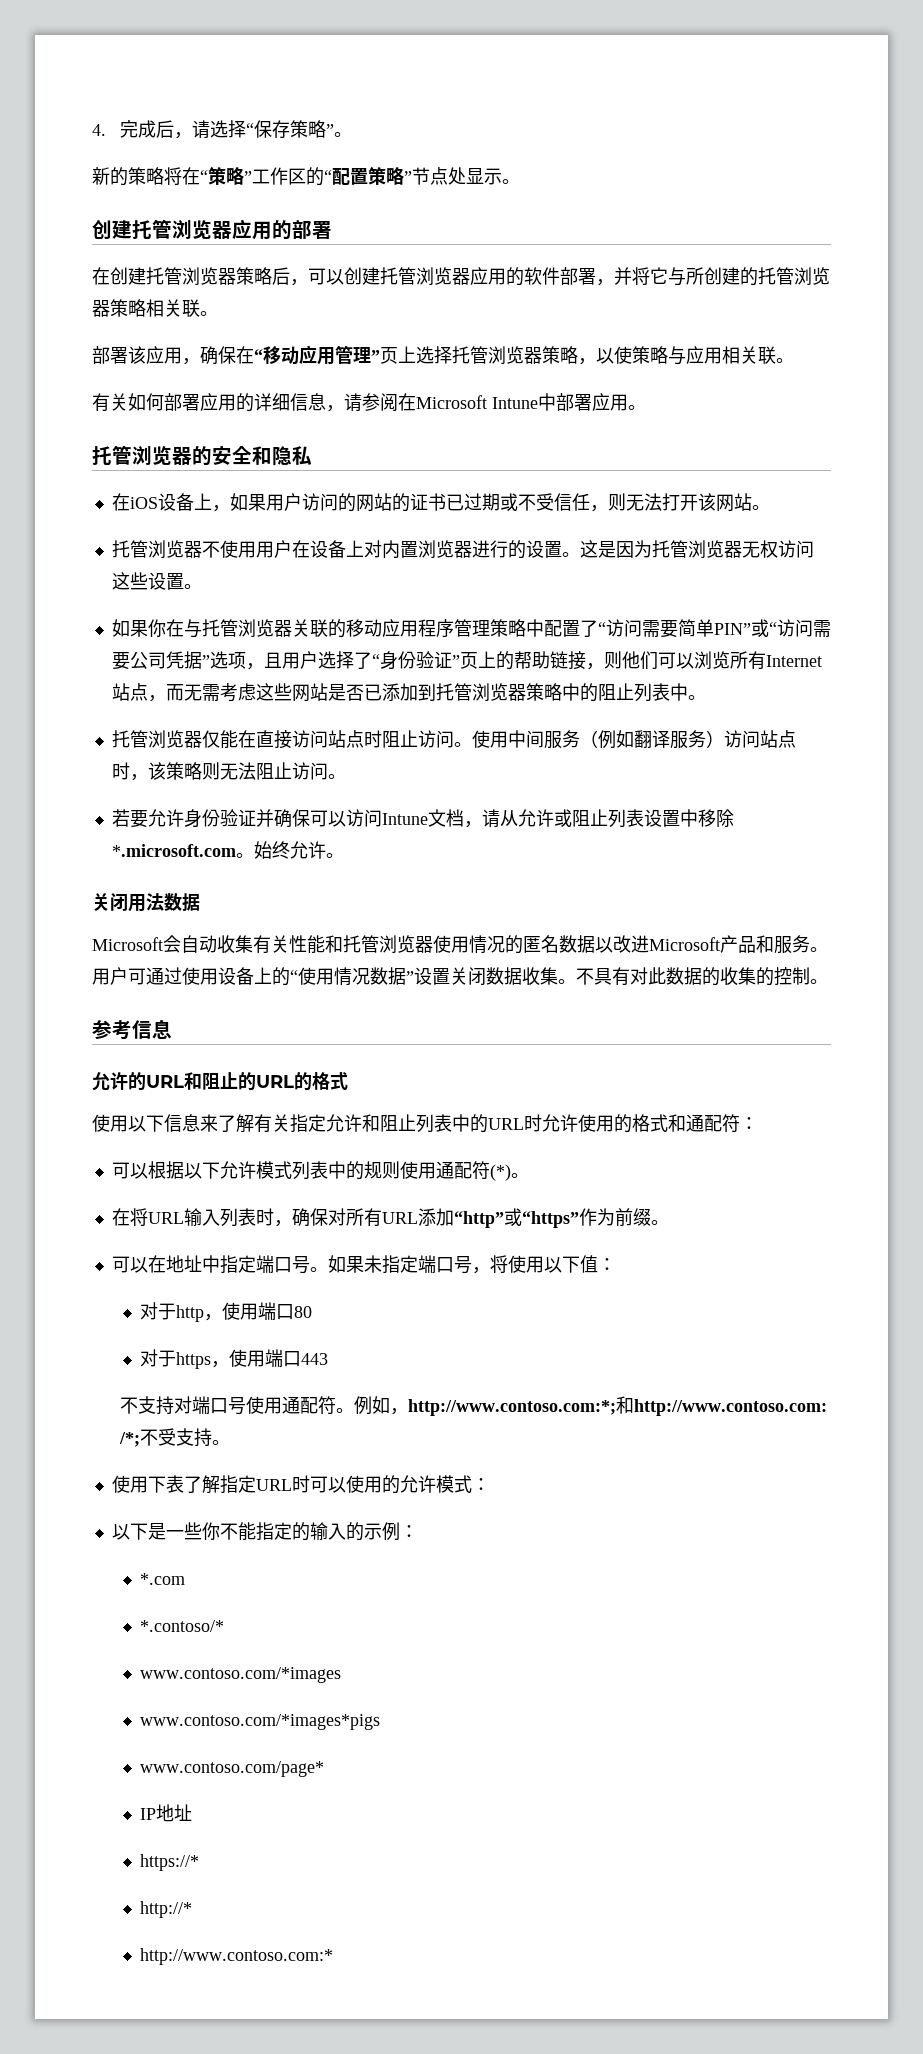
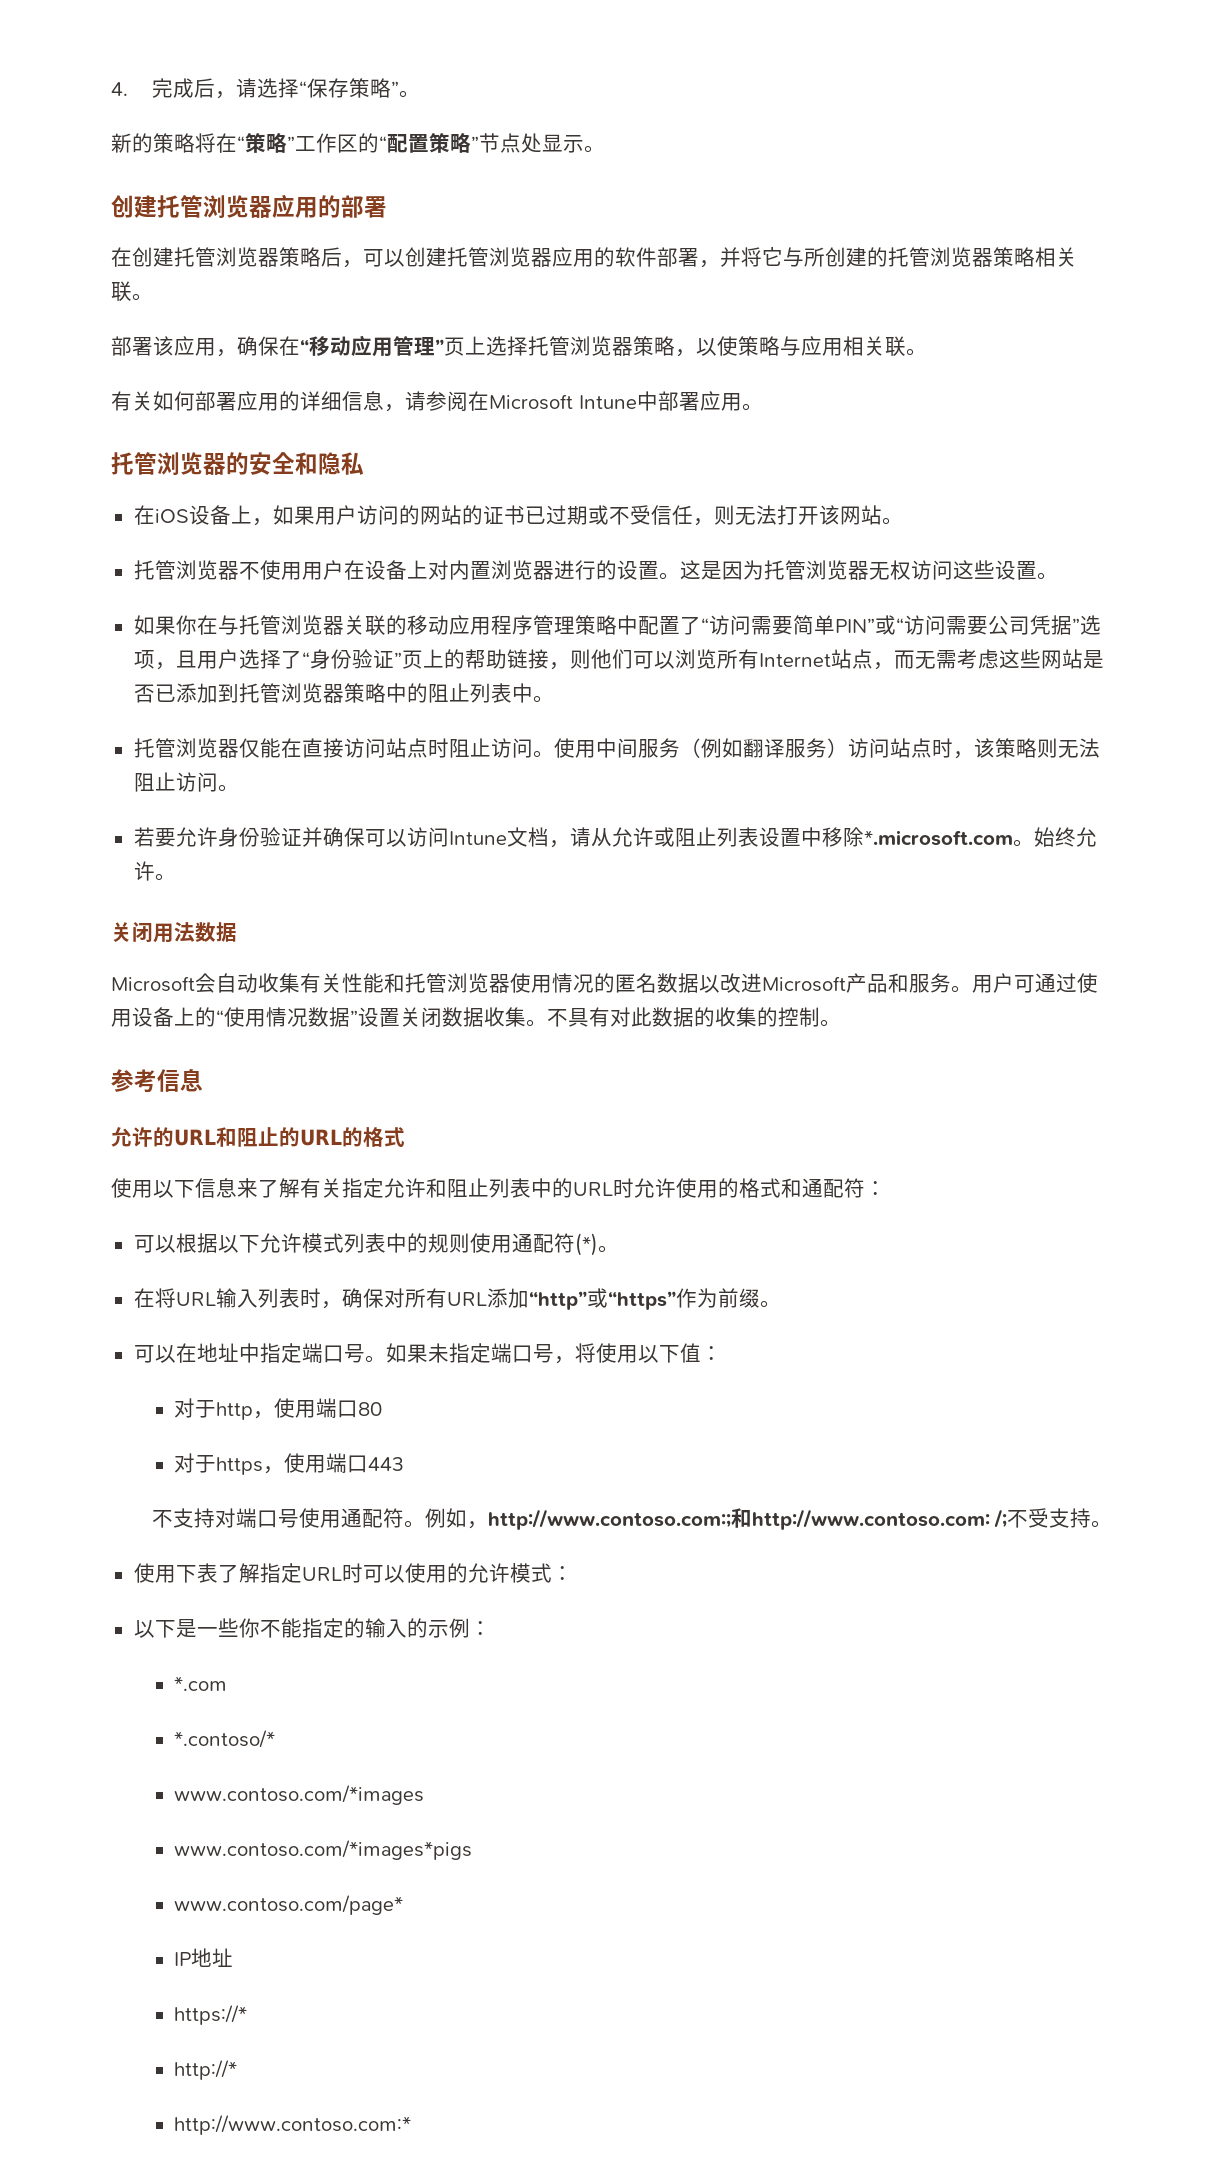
- 例如，http://www.contoso.com:*;和http://www.contoso.com: /*;不受支持。
+ 例如，http://www.contoso.com:;和http://www.contoso.com: /;不受支持。

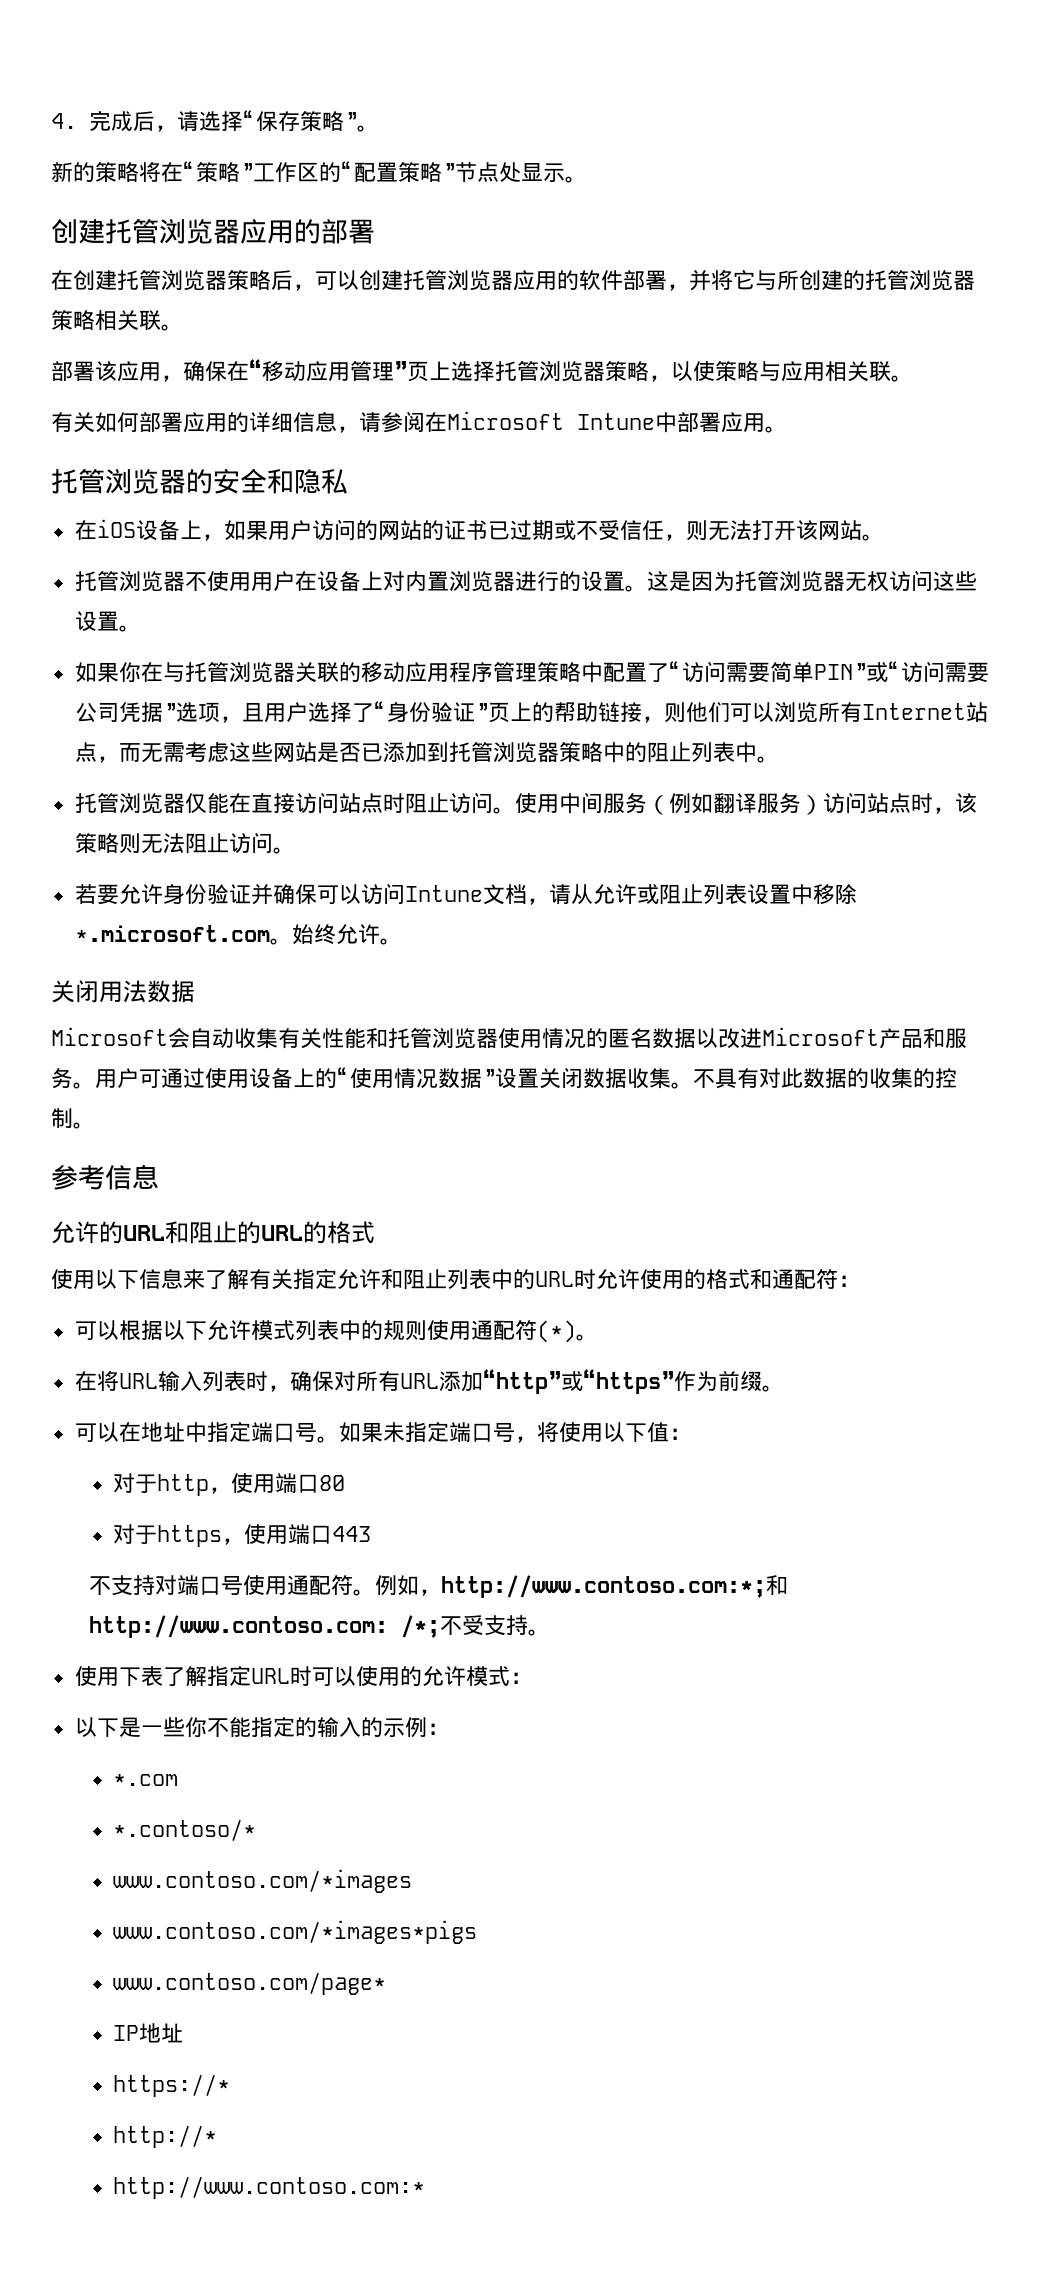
- 例如，http://www.contoso.com:;和http://www.contoso.com: /;不受支持。
+ 例如，http://www.contoso.com:*;和http://www.contoso.com: /*;不受支持。

